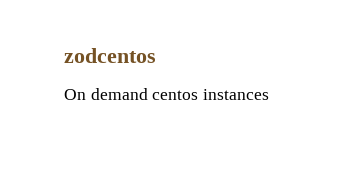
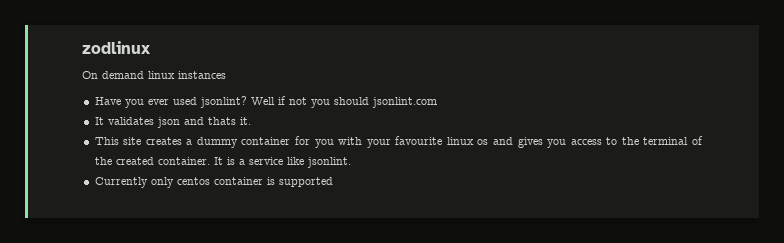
- zodcentos
+ zodlinux
- On demand centos instances
+ On demand linux instances
+ Have you ever used jsonlint? Well if not you should jsonlint.com
+ It validates json and thats it.
+ This site creates a dummy container for you with your favourite linux os and gives you access to the terminal of the created container. It is a service like jsonlint.
+ Currently only centos container is supported

